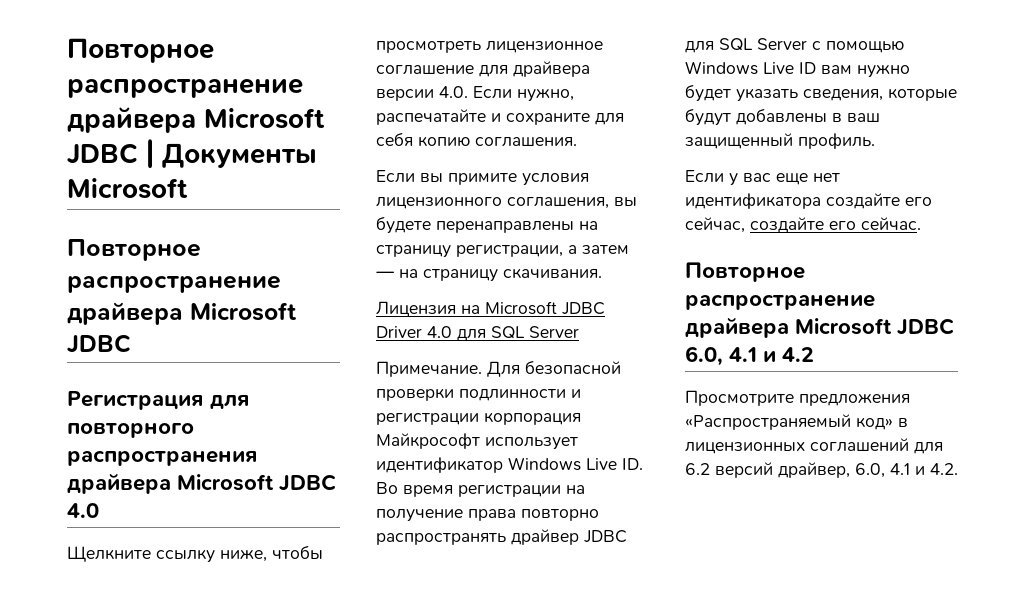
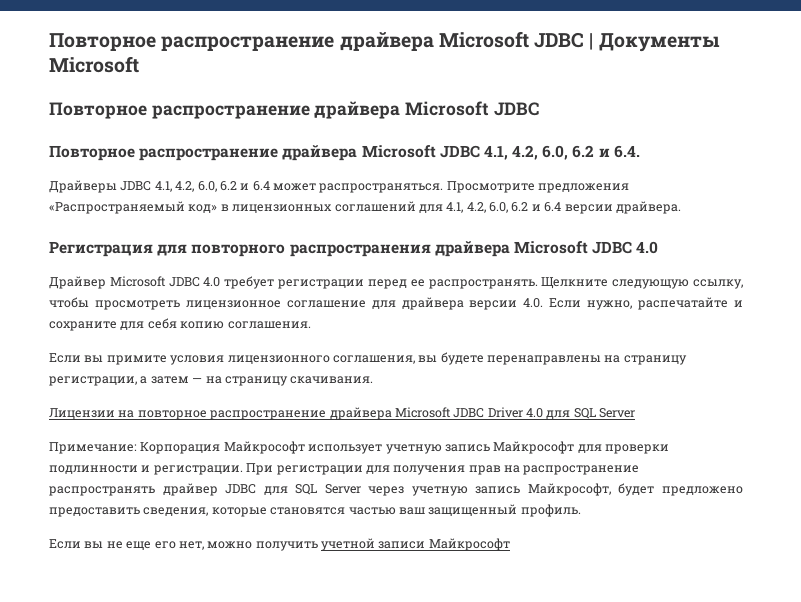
+ Повторное распространение драйвера Microsoft JDBC 4.1, 4.2, 6.0, 6.2 и 6.4.
+ Драйверы JDBC 4.1, 4.2, 6.0, 6.2 и 6.4 может распространяться. Просмотрите предложения «Распространяемый код» в лицензионных соглашений для 4.1, 4.2, 6.0, 6.2 и 6.4 версии драйвера.
- Щелкните ссылку ниже, чтобы просмотреть лицензионное соглашение для драйвера версии 4.0. Если нужно, распечатайте и сохраните для себя копию соглашения.
+ Драйвер Microsoft JDBC 4.0 требует регистрации перед ее распространять. Щелкните следующую ссылку, чтобы просмотреть лицензионное соглашение для драйвера версии 4.0. Если нужно, распечатайте и сохраните для себя копию соглашения.
- Лицензия на Microsoft JDBC Driver 4.0 для SQL Server
+ Лицензии на повторное распространение драйвера Microsoft JDBC Driver 4.0 для SQL Server
- Примечание. Для безопасной проверки подлинности и регистрации корпорация Майкрософт использует идентификатор Windows Live ID. Во время регистрации на получение права повторно распространять драйвер JDBC для SQL Server с помощью Windows Live ID вам нужно будет указать сведения, которые будут добавлены в ваш защищенный профиль.
- Если у вас еще нет идентификатора создайте его сейчас, создайте его сейчас.
- Повторное распространение драйвера Microsoft JDBC 6.0, 4.1 и 4.2
- Просмотрите предложения «Распространяемый код» в лицензионных соглашений для 6.2 версий драйвер, 6.0, 4.1 и 4.2.
+ Примечание: Корпорация Майкрософт использует учетную запись Майкрософт для проверки подлинности и регистрации. При регистрации для получения прав на распространение распространять драйвер JDBC для SQL Server через учетную запись Майкрософт, будет предложено предоставить сведения, которые становятся частью ваш защищенный профиль.
+ Если вы не еще его нет, можно получить учетной записи Майкрософт

